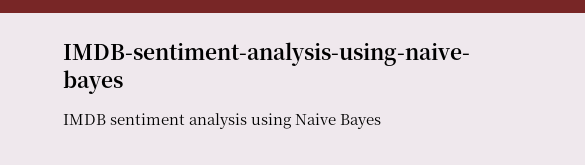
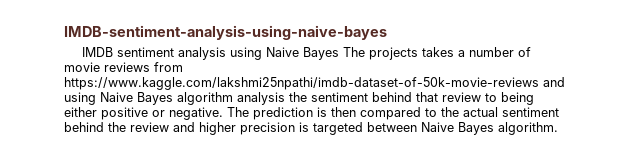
- IMDB sentiment analysis using Naive Bayes
+ IMDB sentiment analysis using Naive Bayes The projects takes a number of movie reviews from https://www.kaggle.com/lakshmi25npathi/imdb-dataset-of-50k-movie-reviews and using Naive Bayes algorithm analysis the sentiment behind that review to being either positive or negative. The prediction is then compared to the actual sentiment behind the review and higher precision is targeted between Naive Bayes algorithm.

